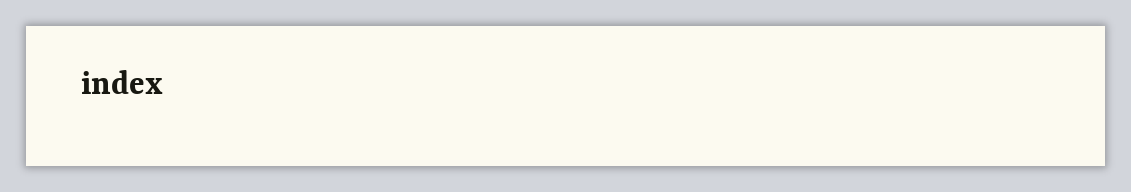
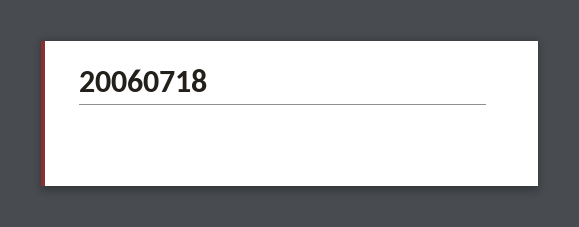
- index
+ 20060718

